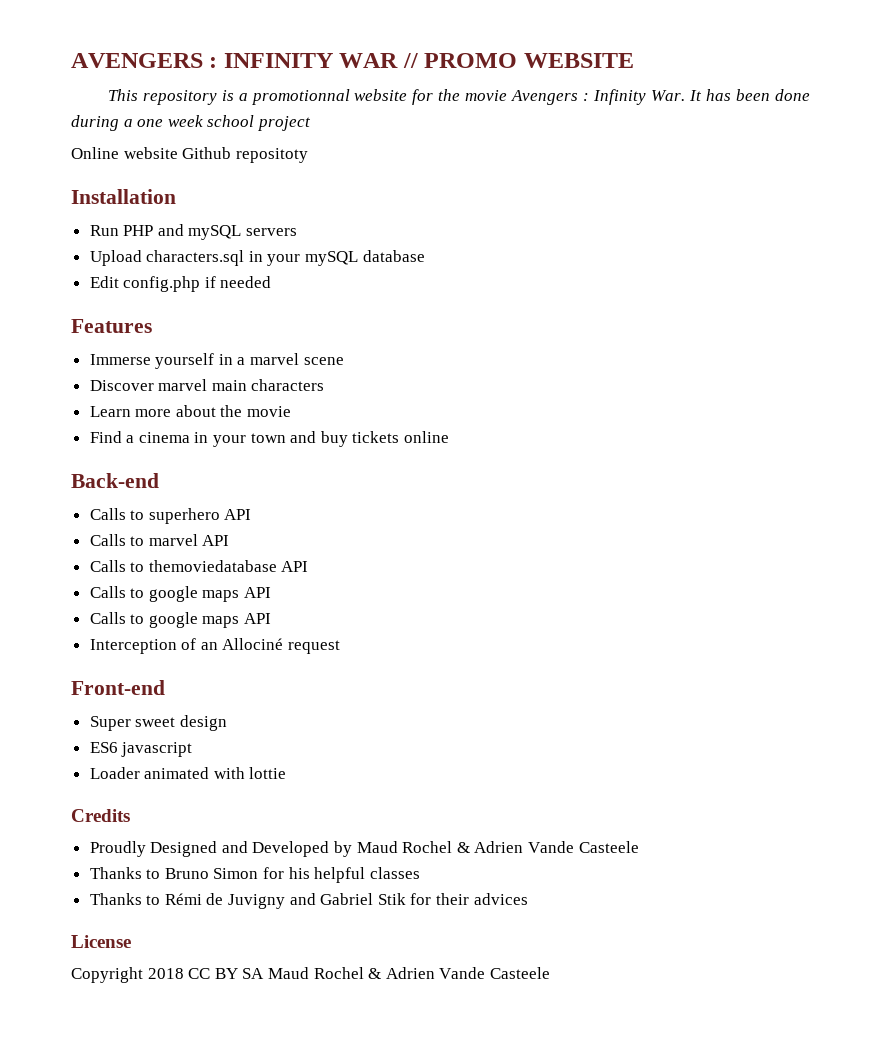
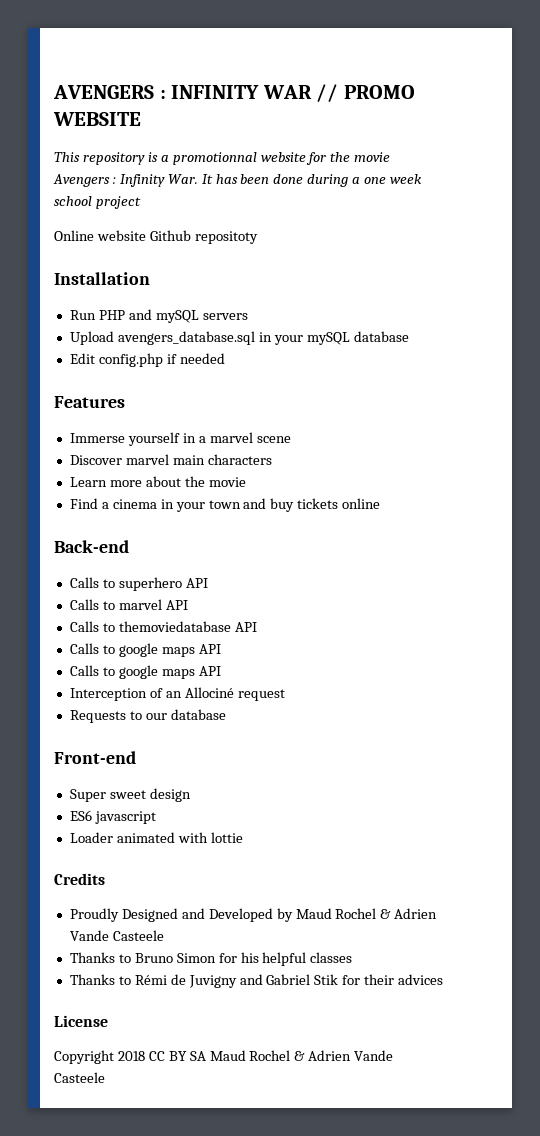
- Upload characters.sql in your mySQL database
+ Upload avengers_database.sql in your mySQL database
+ Requests to our database

